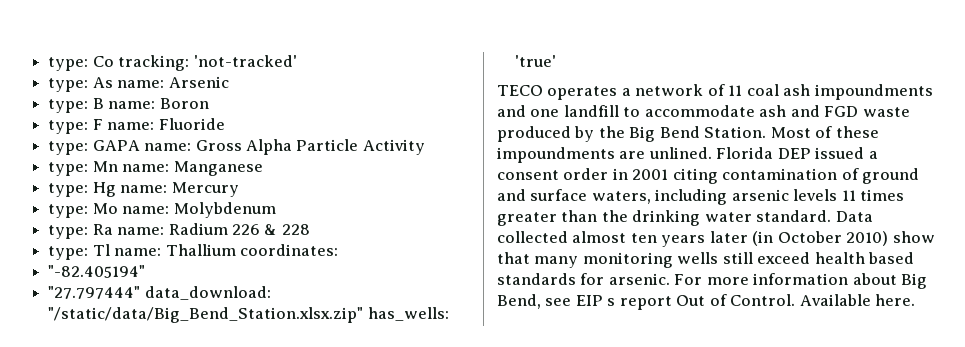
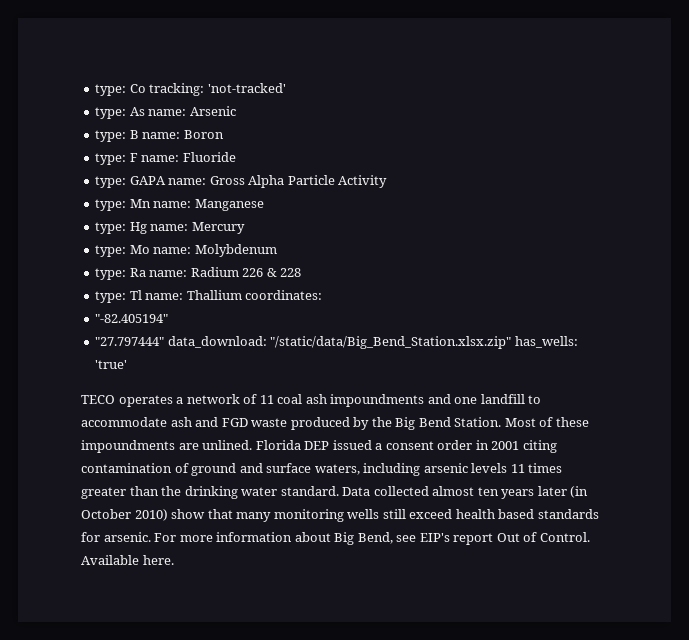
- For more information about Big Bend, see EIP s report Out of Control.
+ For more information about Big Bend, see EIP's report Out of Control.

